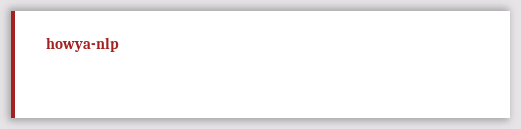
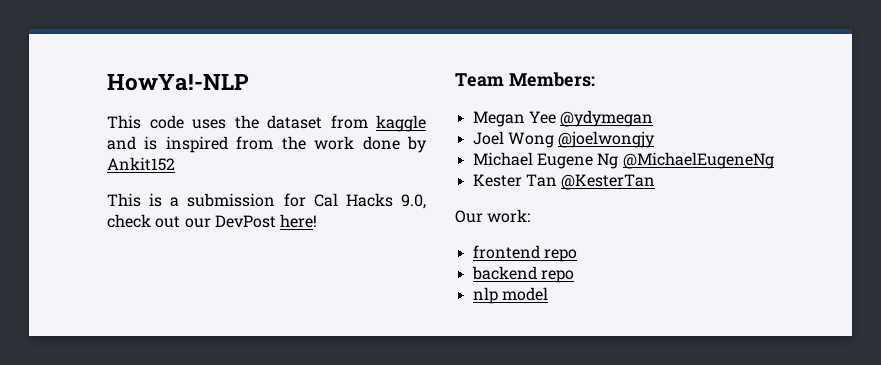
- howya-nlp
+ HowYa!-NLP
+ This code uses the dataset from kaggle and is inspired from the work done by Ankit152
+ This is a submission for Cal Hacks 9.0, check out our DevPost here!
+ Team Members:
+ Megan Yee @ydymegan
+ Joel Wong @joelwongjy
+ Michael Eugene Ng @MichaelEugeneNg
+ Kester Tan @KesterTan
+ Our work:
+ frontend repo
+ backend repo
+ nlp model

